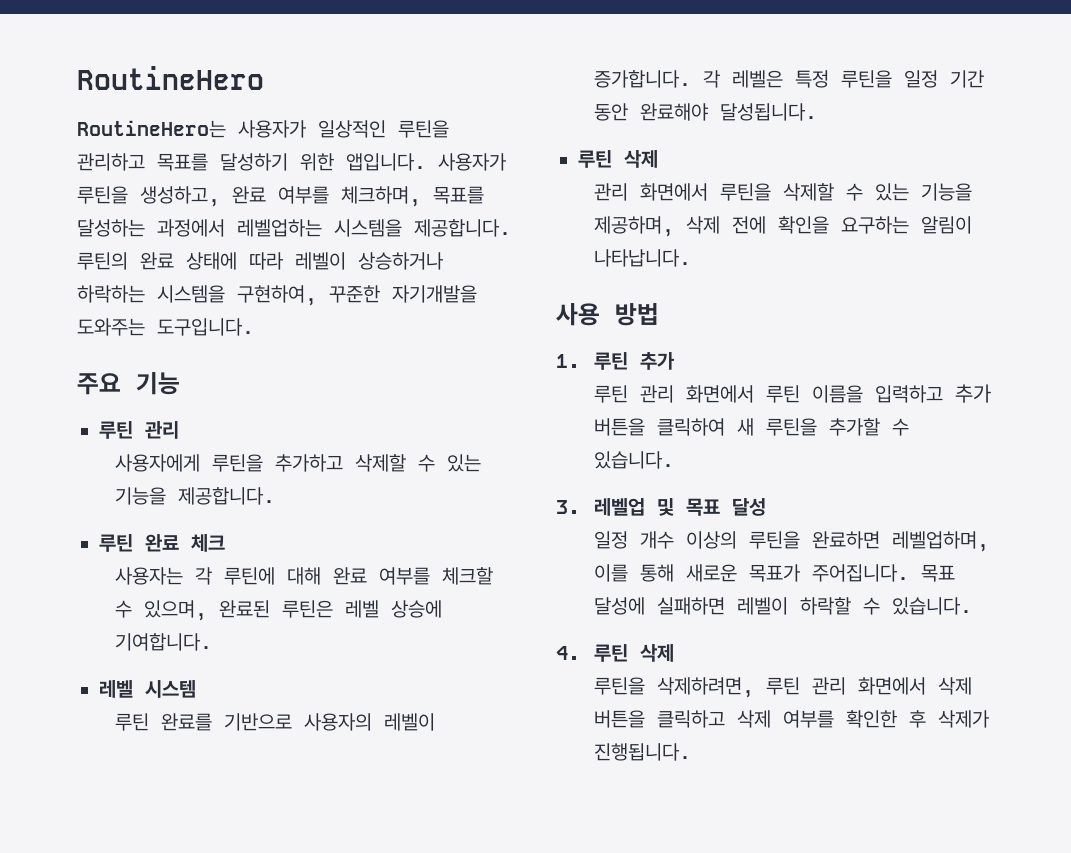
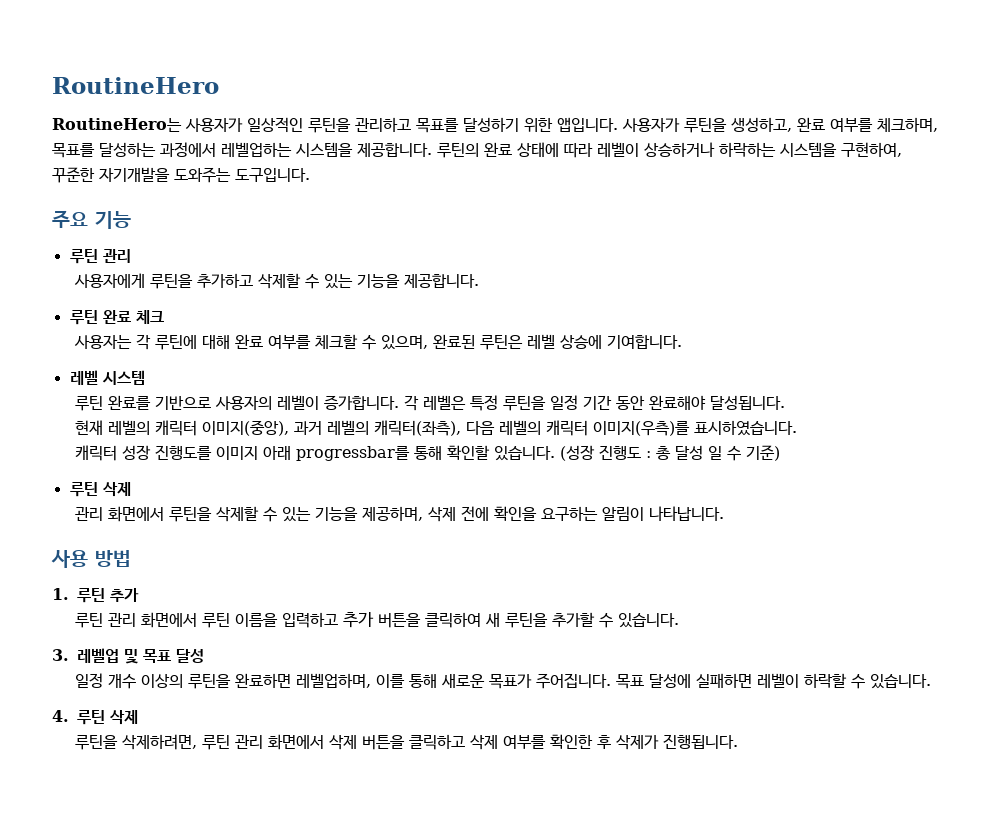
+ 현재 레벨의 캐릭터 이미지(중앙), 과거 레벨의 캐릭터(좌측), 다음 레벨의 캐릭터 이미지(우측)를 표시하였습니다.
+ 캐릭터 성장 진행도를 이미지 아래 progressbar를 통해 확인할 있습니다. (성장 진행도 : 총 달성 일 수 기준)

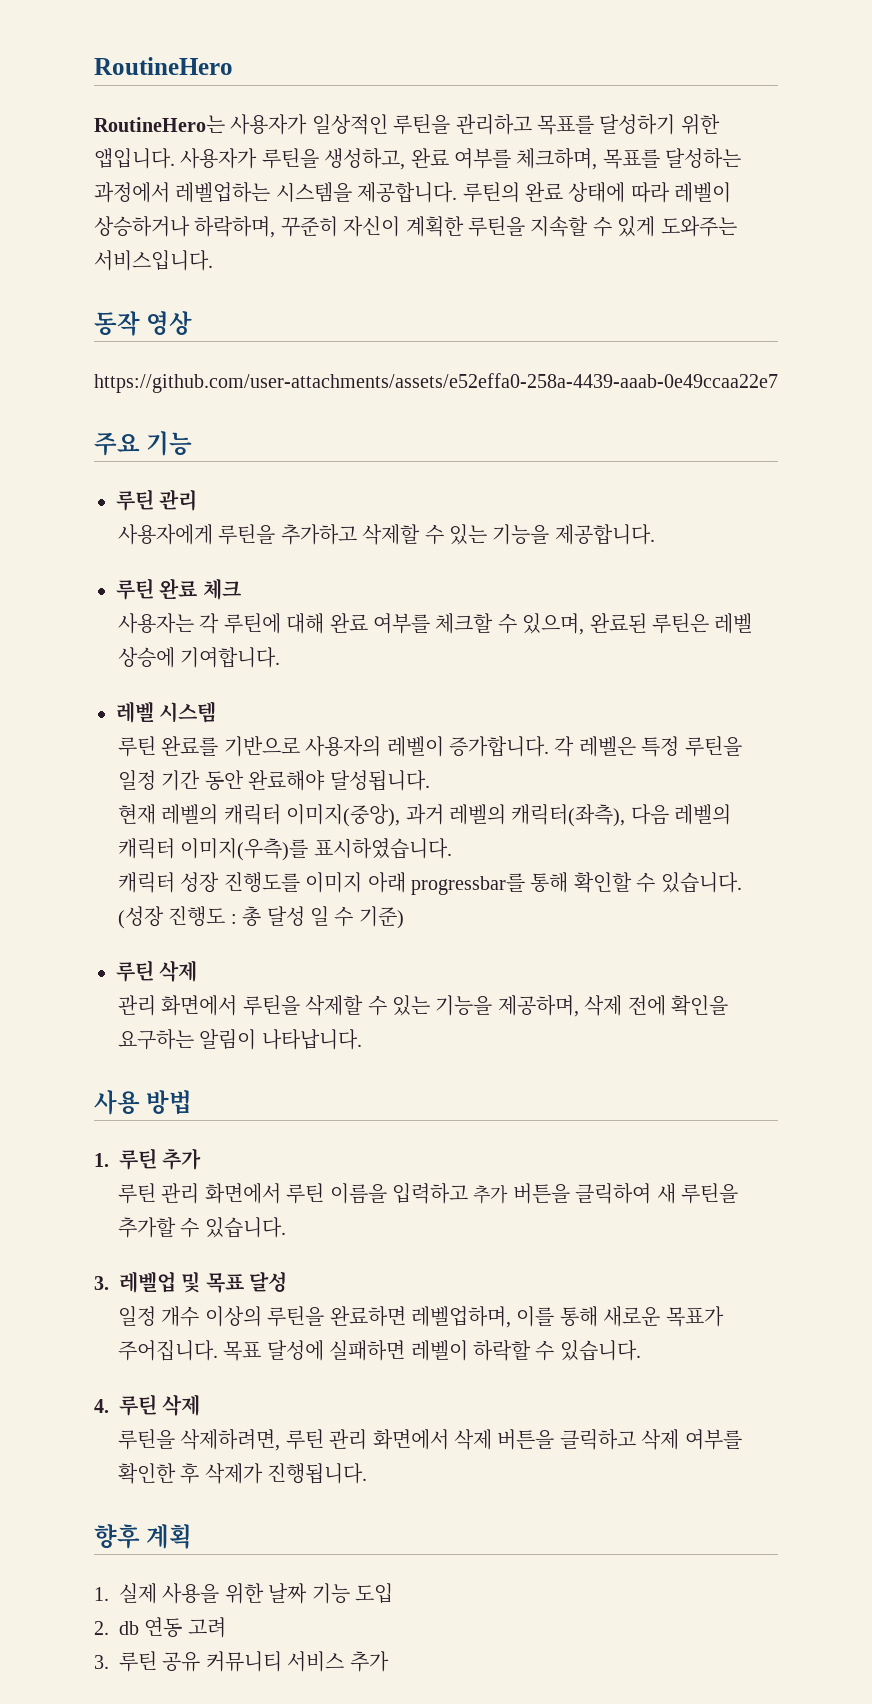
- 루틴의 완료 상태에 따라 레벨이 상승하거나 하락하는 시스템을 구현하여, 꾸준한 자기개발을 도와주는 도구입니다.
+ 루틴의 완료 상태에 따라 레벨이 상승하거나 하락하며, 꾸준히 자신이 계획한 루틴을 지속할 수 있게 도와주는 서비스입니다.
+ 동작 영상
+ https://github.com/user-attachments/assets/e52effa0-258a-4439-aaab-0e49ccaa22e7
- 캐릭터 성장 진행도를 이미지 아래 progressbar를 통해 확인할 있습니다.
+ 캐릭터 성장 진행도를 이미지 아래 progressbar를 통해 확인할 수 있습니다.
+ 향후 계획
+ 1. 실제 사용을 위한 날짜 기능 도입
+ 2. db 연동 고려
+ 3. 루틴 공유 커뮤니티 서비스 추가

